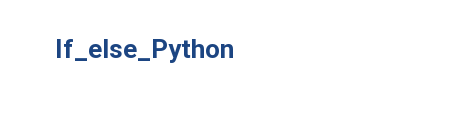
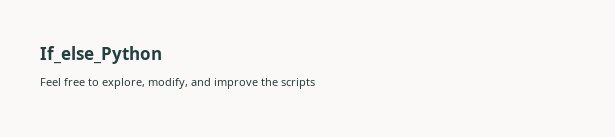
+ Feel free to explore, modify, and improve the scripts

